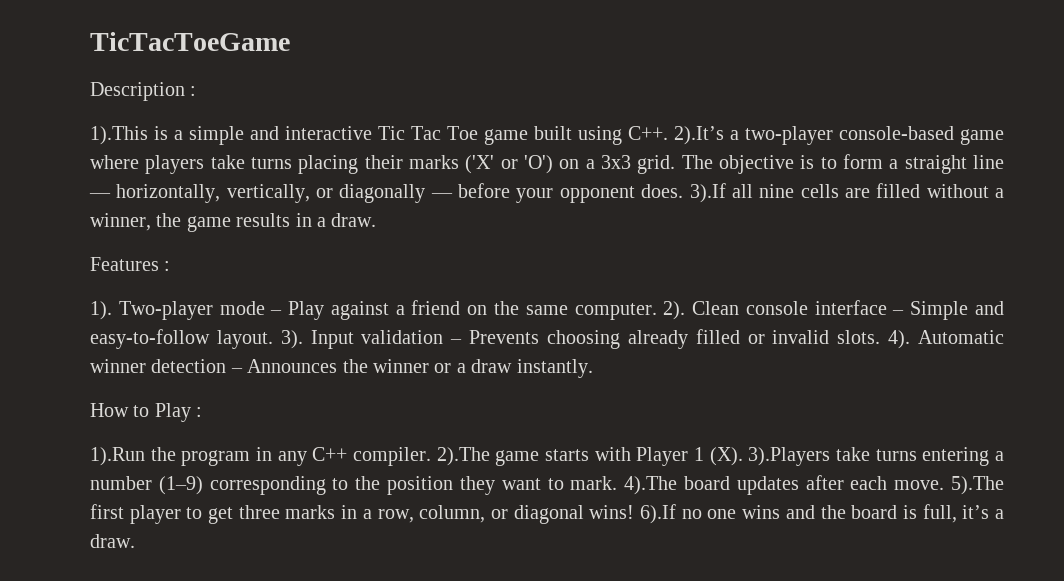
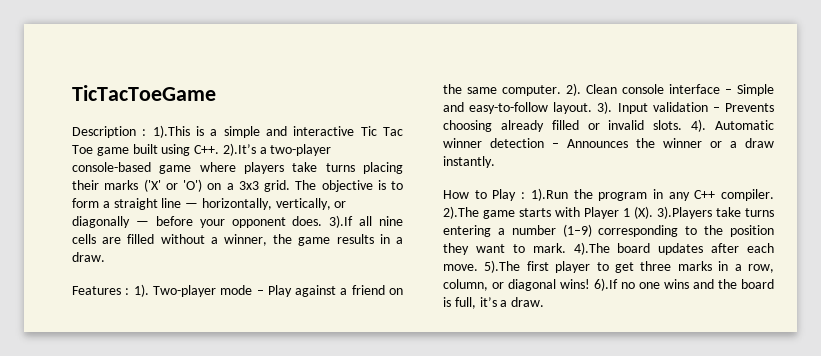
- Description :
- 1).This is a simple and interactive Tic Tac Toe game built using C++. 2).It’s a two-player console-based game where players take turns placing their marks ('X' or 'O') on a 3x3 grid.
+ Description : 1).This is a simple and interactive Tic Tac Toe game built using C++. 2).It’s a two-player console-based game where players take turns placing their marks ('X' or 'O') on a 3x3 grid.
- Features :
- 1).
+ Features : 1).
- How to Play :
- 1).Run the program in any C++ compiler.
+ How to Play : 1).Run the program in any C++ compiler.

